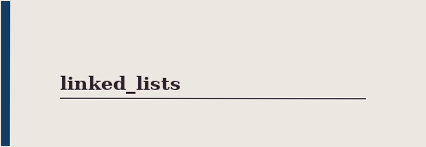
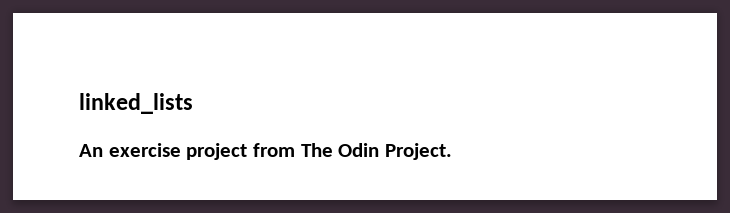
+ An exercise project from The Odin Project.

